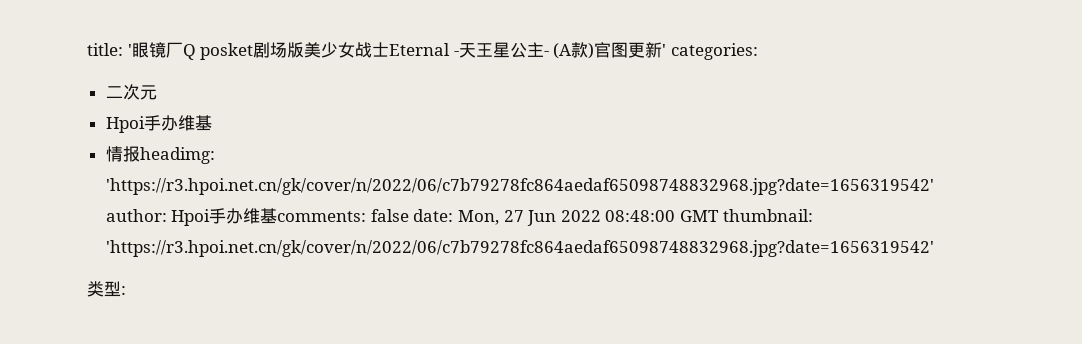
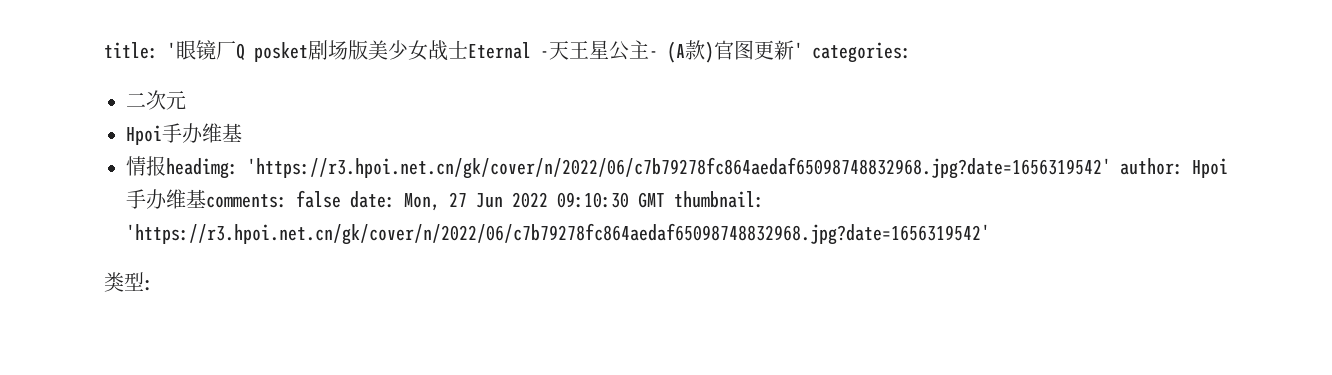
- 情报headimg: 'https://r3.hpoi.net.cn/gk/cover/n/2022/06/c7b79278fc864aedaf65098748832968.jpg?date=1656319542' author: Hpoi手办维基comments: false date: Mon, 27 Jun 2022 08:48:00 GMT thumbnail: 'https://r3.hpoi.net.cn/gk/cover/n/2022/06/c7b79278fc864aedaf65098748832968.jpg?date=1656319542'
+ 情报headimg: 'https://r3.hpoi.net.cn/gk/cover/n/2022/06/c7b79278fc864aedaf65098748832968.jpg?date=1656319542' author: Hpoi手办维基comments: false date: Mon, 27 Jun 2022 09:10:30 GMT thumbnail: 'https://r3.hpoi.net.cn/gk/cover/n/2022/06/c7b79278fc864aedaf65098748832968.jpg?date=1656319542'

